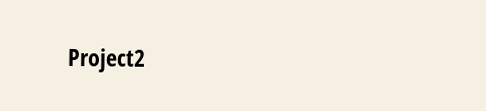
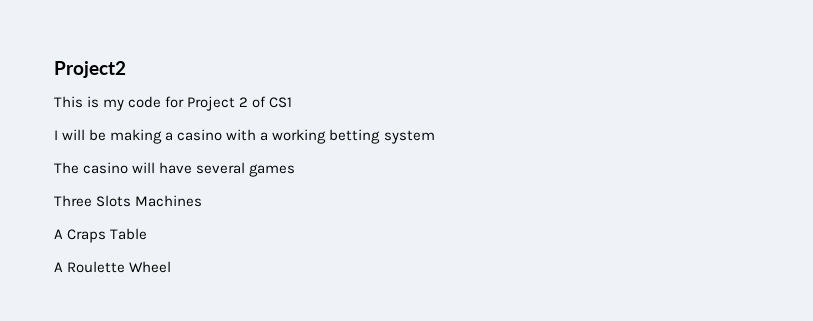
+ This is my code for Project 2 of CS1
+ I will be making a casino with a working betting system
+ The casino will have several games
+ Three Slots Machines
+ A Craps Table
+ A Roulette Wheel

